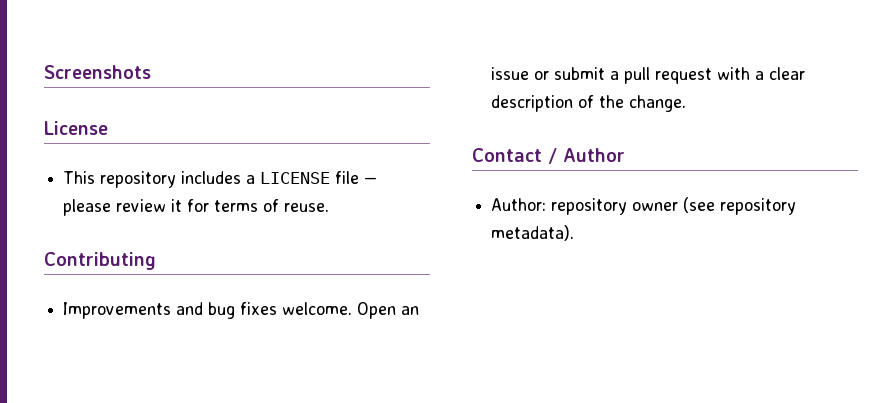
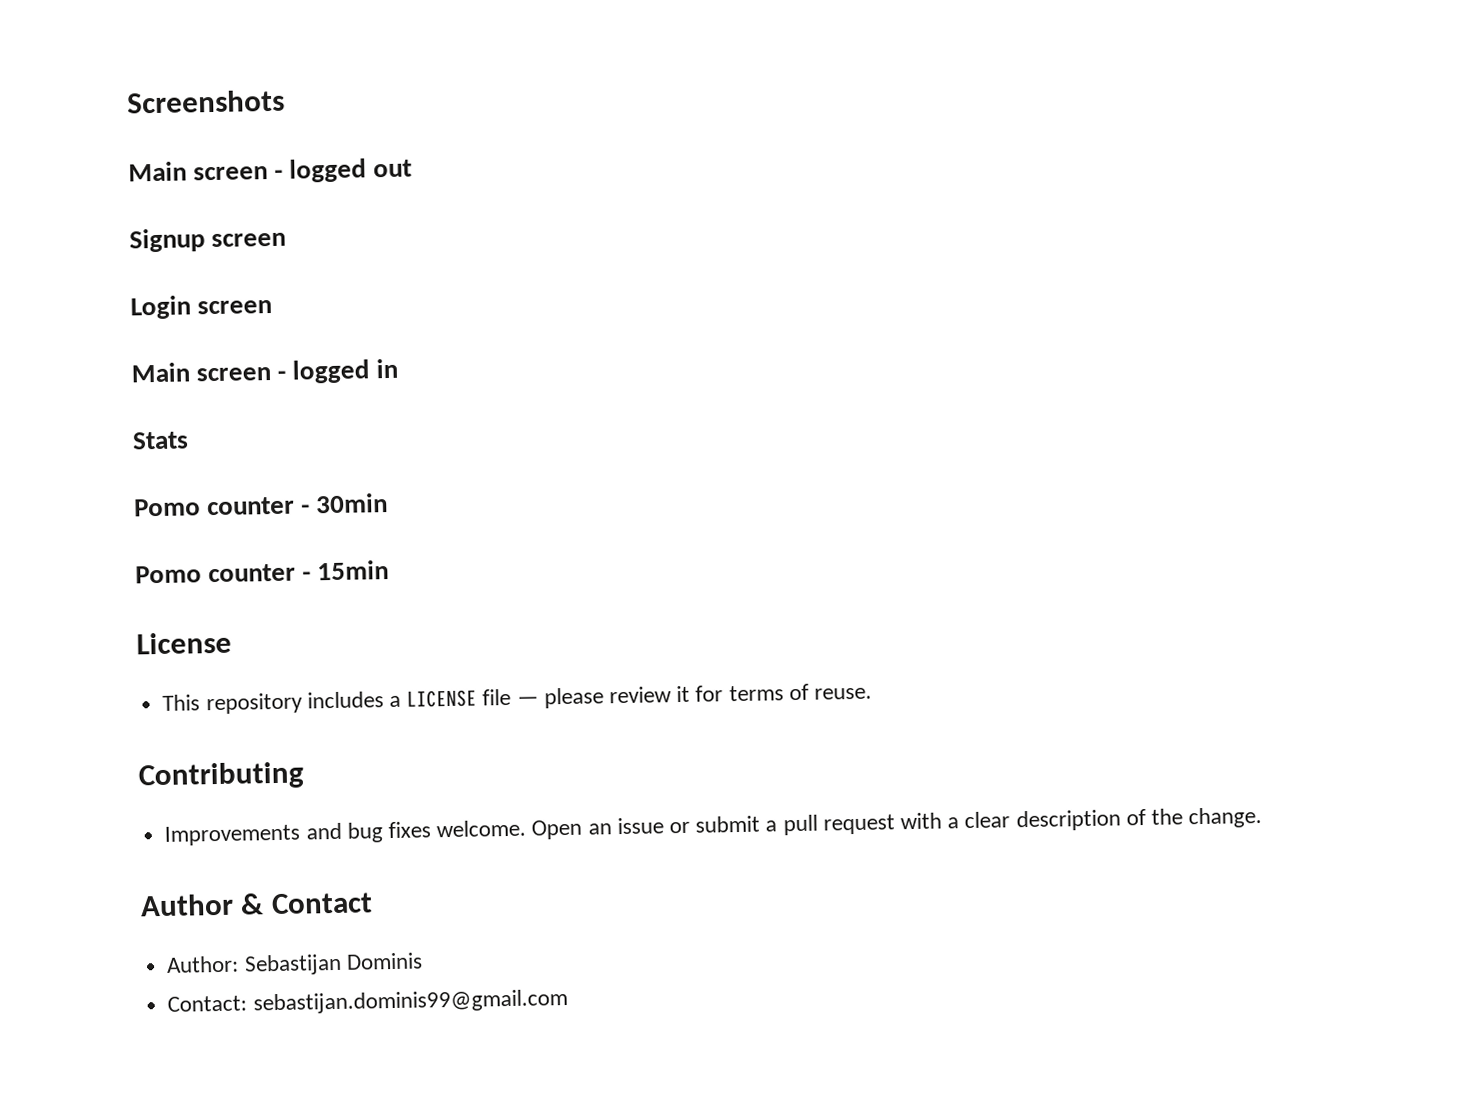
+ Main screen - logged out
+ Signup screen
+ Login screen
+ Main screen - logged in
+ Stats
+ Pomo counter - 30min
+ Pomo counter - 15min
- Contact / Author
+ Author & Contact
- Author: repository owner (see repository metadata).
+ Author: Sebastijan Dominis
+ Contact: sebastijan.dominis99@gmail.com

